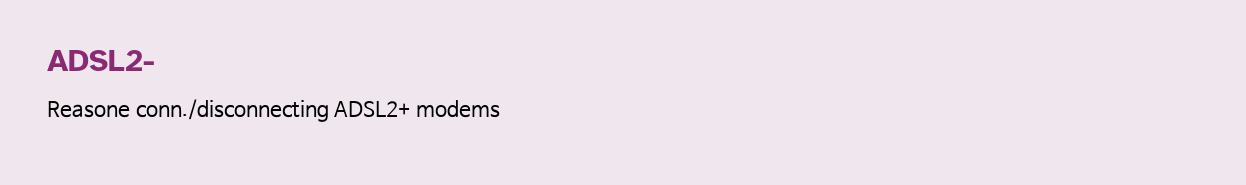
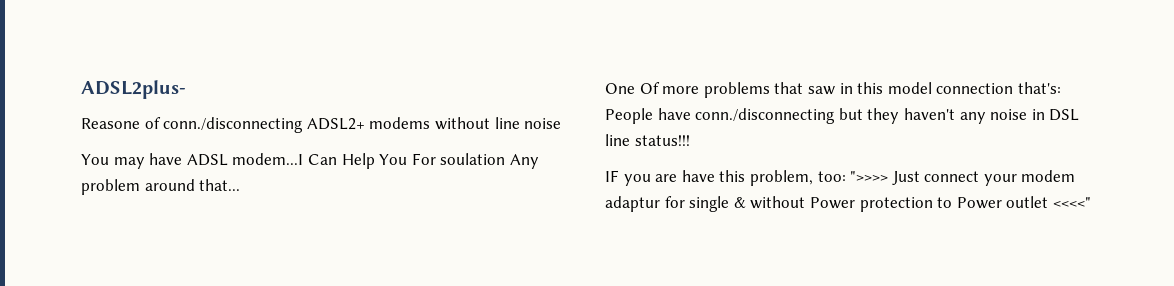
- ADSL2-
+ ADSL2plus-
- Reasone conn./disconnecting ADSL2+ modems
+ Reasone of conn./disconnecting ADSL2+ modems without line noise
+ You may have ADSL modem...I Can Help You For soulation Any problem around that...
+ One Of more problems that saw in this model connection that's: People have conn./disconnecting but they haven't any noise in DSL line status!!!
+ IF you are have this problem, too: ">>>> Just connect your modem adaptur for single & without Power protection to Power outlet <<<<"

